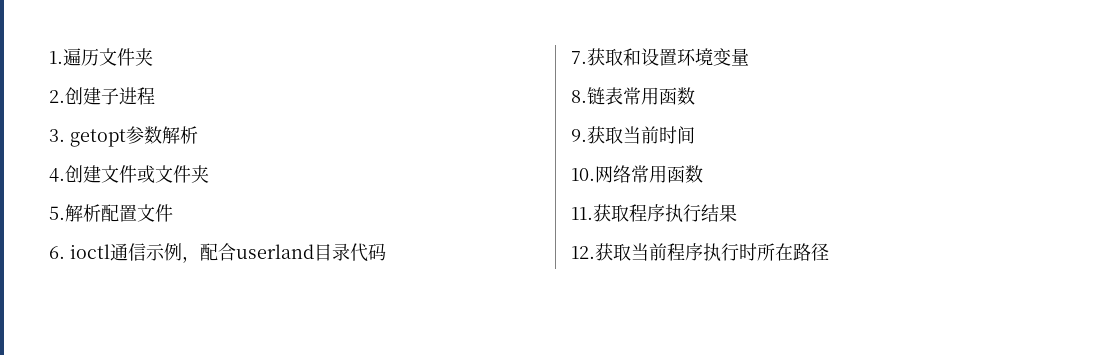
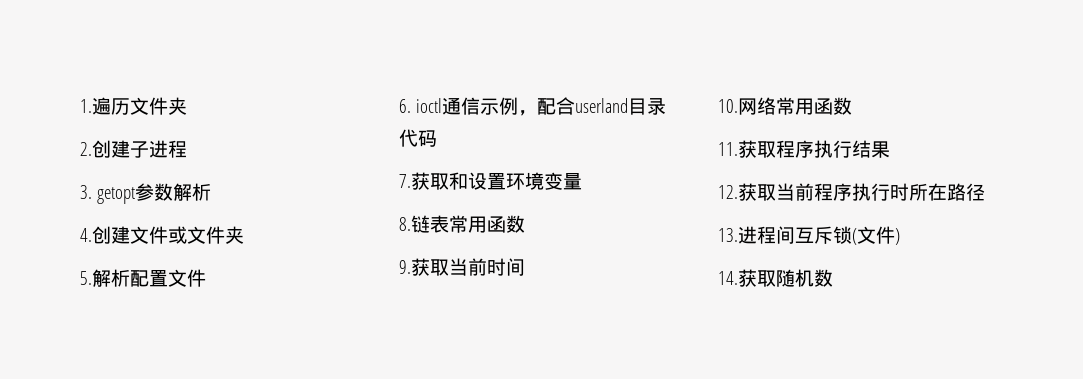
+ 13.进程间互斥锁(文件)
+ 14.获取随机数

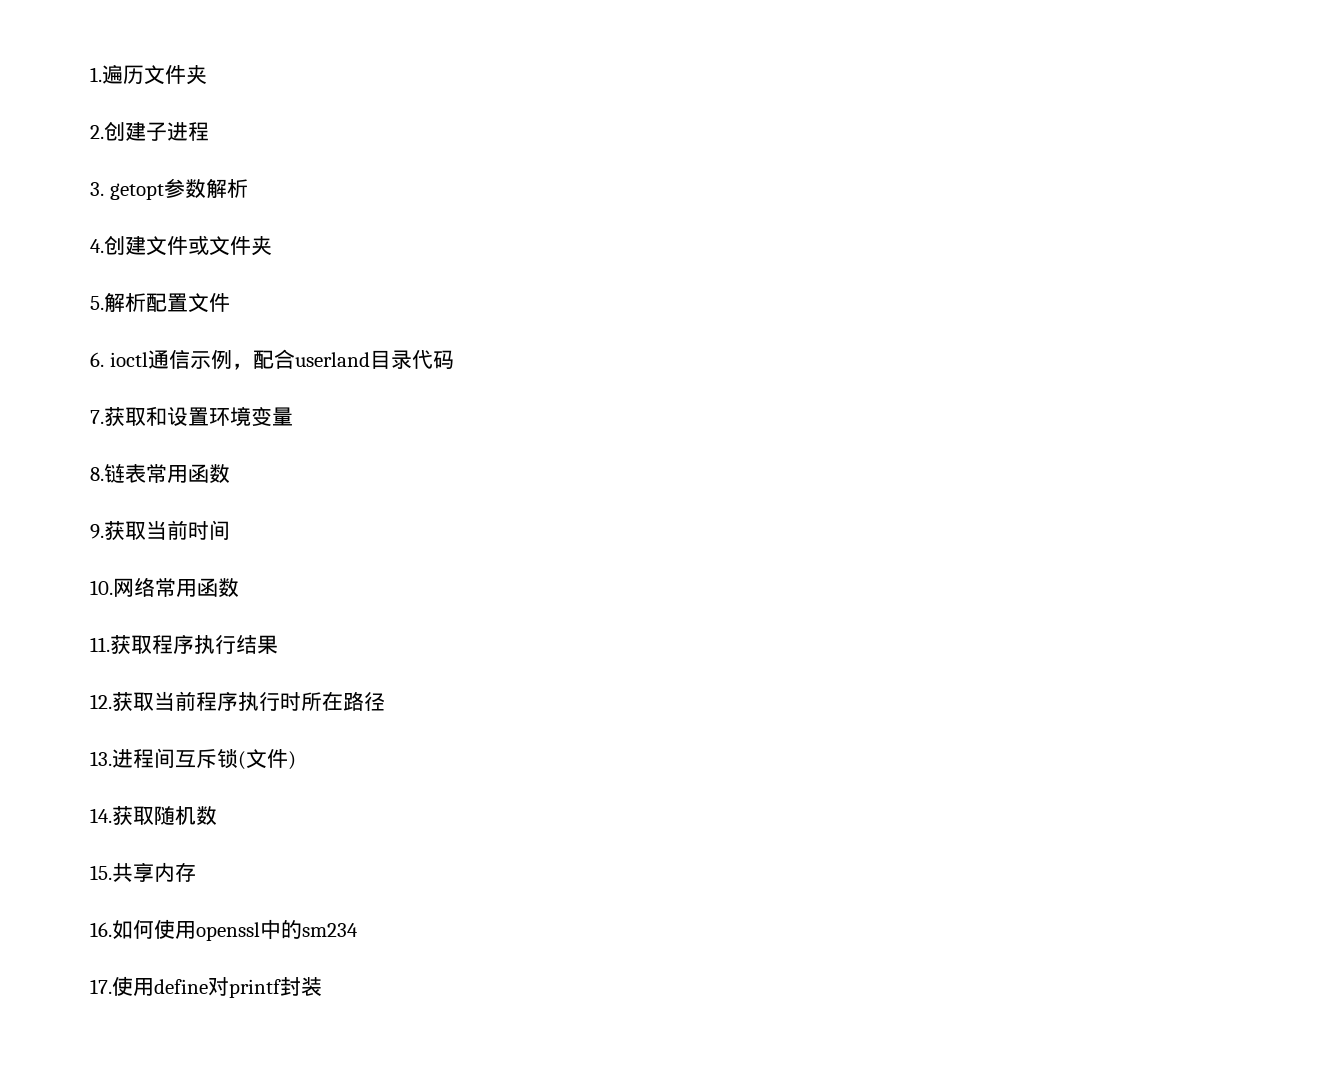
+ 15.共享内存
+ 16.如何使用openssl中的sm234
+ 17.使用define对printf封装

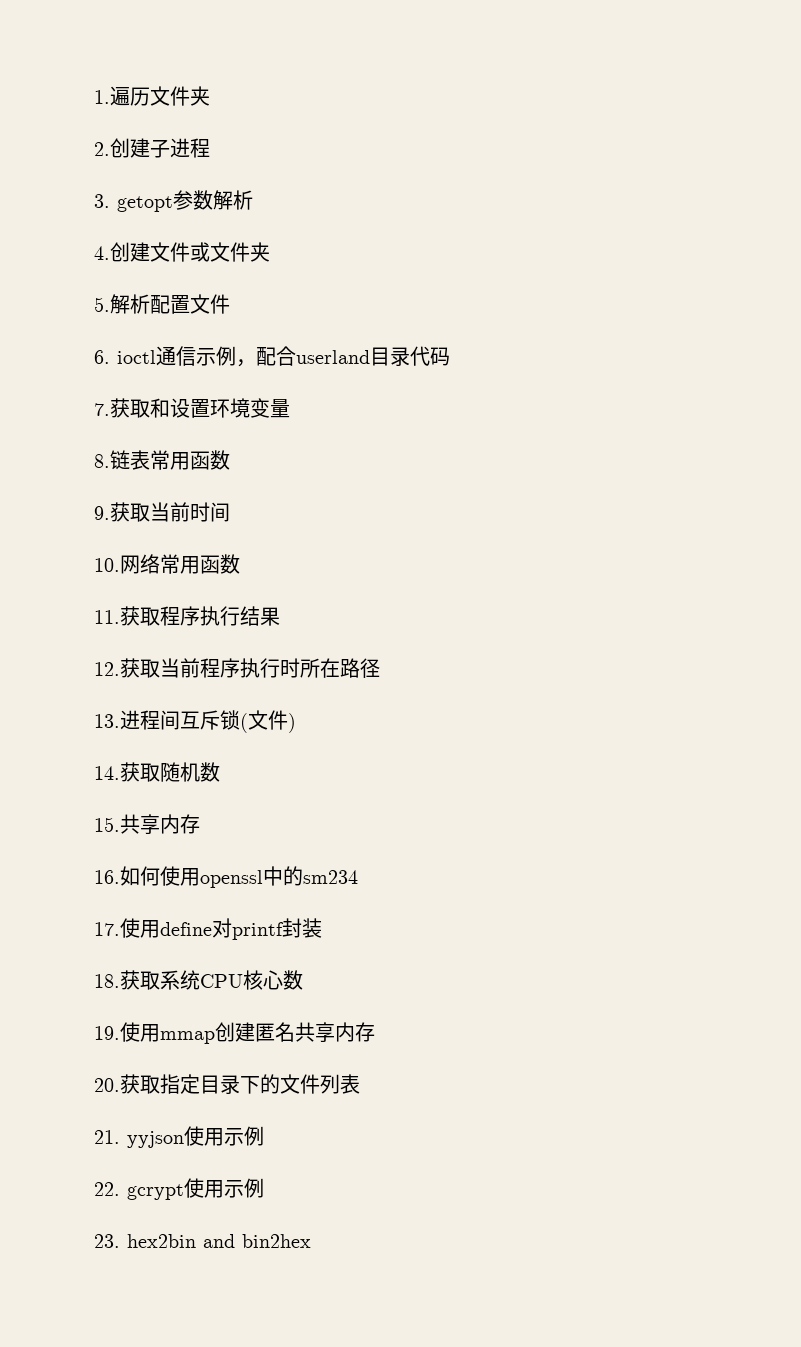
+ 18.获取系统CPU核心数
+ 19.使用mmap创建匿名共享内存
+ 20.获取指定目录下的文件列表
+ 21. yyjson使用示例
+ 22. gcrypt使用示例
+ 23. hex2bin and bin2hex

